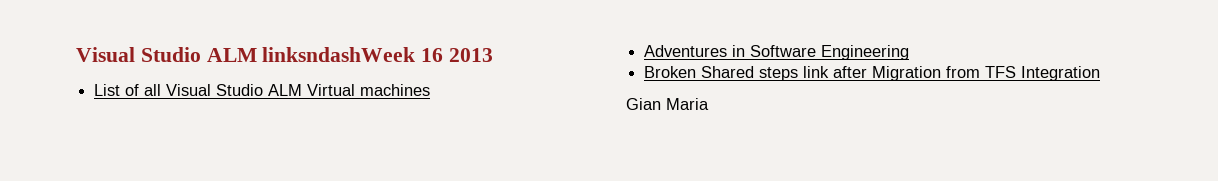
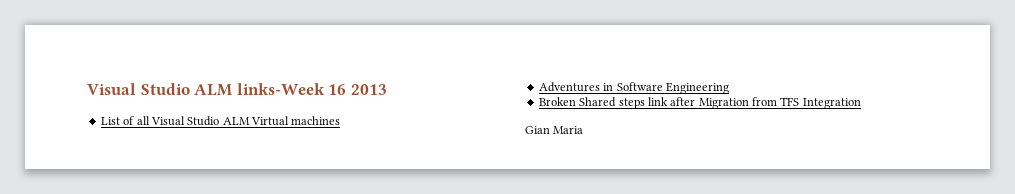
- Visual Studio ALM linksndashWeek 16 2013
+ Visual Studio ALM links-Week 16 2013

